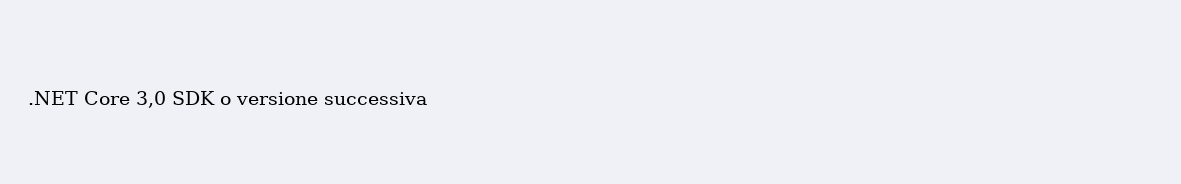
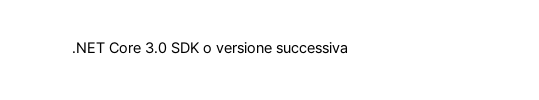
- .NET Core 3,0 SDK o versione successiva
+ .NET Core 3.0 SDK o versione successiva

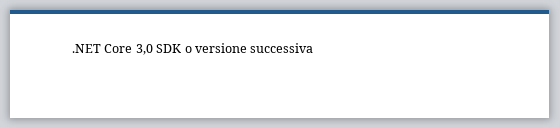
- .NET Core 3.0 SDK o versione successiva
+ .NET Core 3,0 SDK o versione successiva

